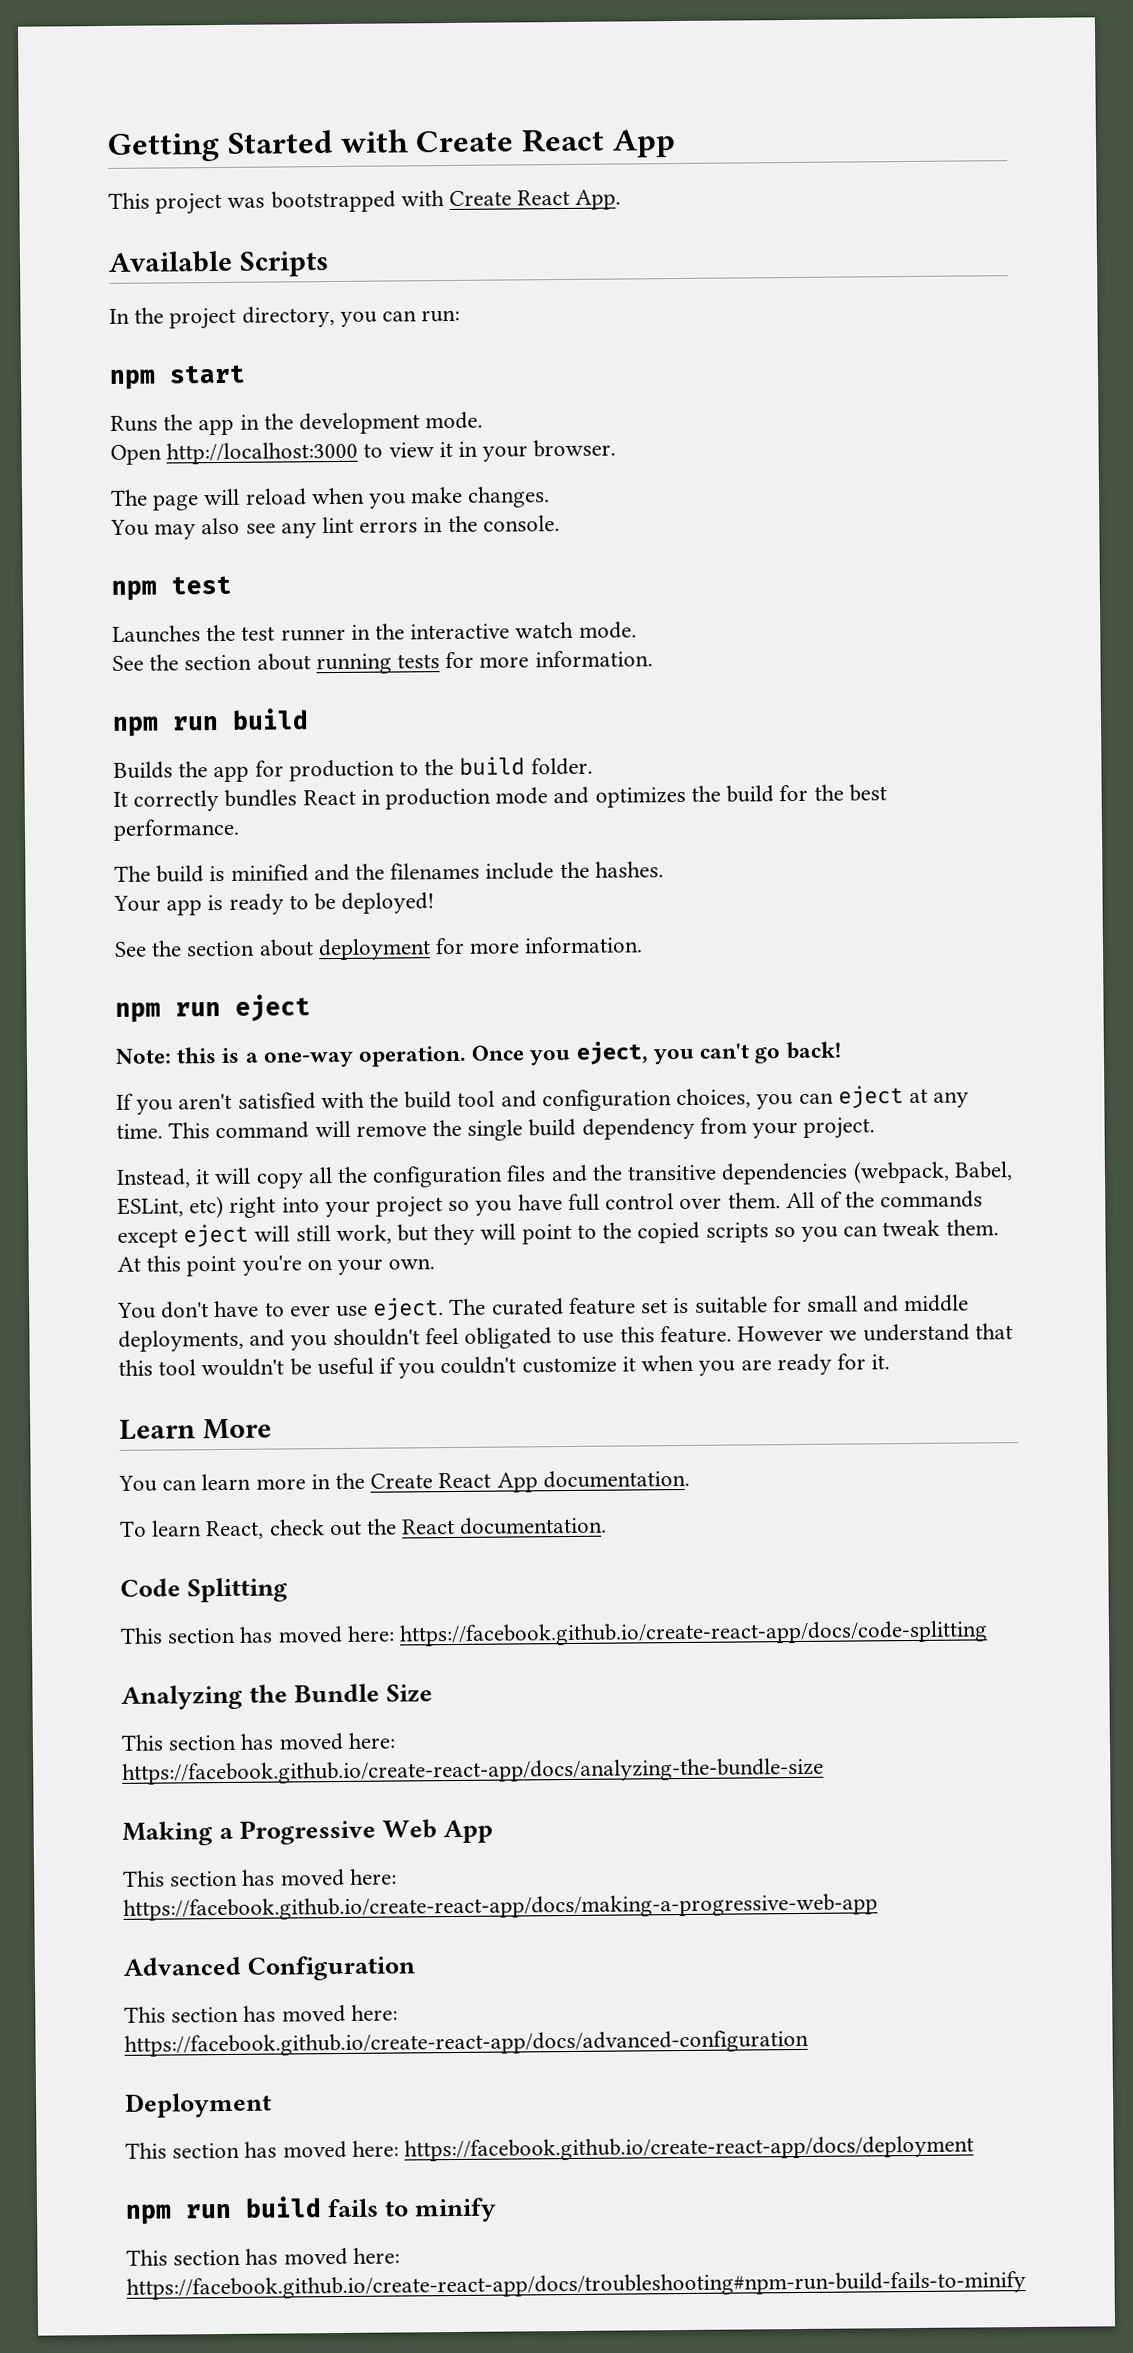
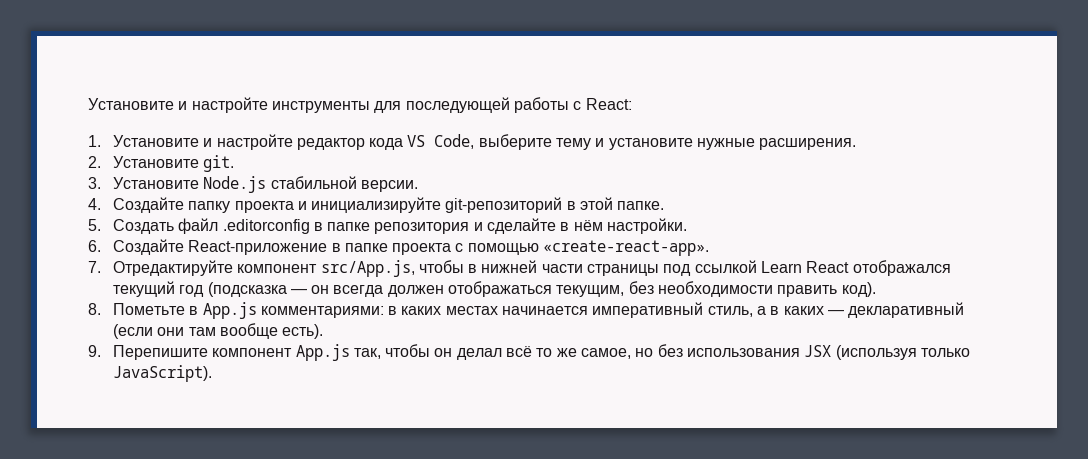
- Getting Started with Create React App
- This project was bootstrapped with Create React App.
- Available Scripts
- In the project directory, you can run:
- npm start
- Runs the app in the development mode.
- Open http://localhost:3000 to view it in your browser.
- The page will reload when you make changes.
- You may also see any lint errors in the console.
- npm test
- Launches the test runner in the interactive watch mode.
- See the section about running tests for more information.
- npm run build
- Builds the app for production to the build folder.
- It correctly bundles React in production mode and optimizes the build for the best performance.
- The build is minified and the filenames include the hashes.
- Your app is ready to be deployed!
- See the section about deployment for more information.
- npm run eject
- Note: this is a one-way operation. Once you eject, you can't go back!
- If you aren't satisfied with the build tool and configuration choices, you can eject at any time. This command will remove the single build dependency from your project.
- Instead, it will copy all the configuration files and the transitive dependencies (webpack, Babel, ESLint, etc) right into your project so you have full control over them. All of the commands except eject will still work, but they will point to the copied scripts so you can tweak them. At this point you're on your own.
- You don't have to ever use eject. The curated feature set is suitable for small and middle deployments, and you shouldn't feel obligated to use this feature. However we understand that this tool wouldn't be useful if you couldn't customize it when you are ready for it.
- Learn More
- You can learn more in the Create React App documentation.
- To learn React, check out the React documentation.
- Code Splitting
- This section has moved here: https://facebook.github.io/create-react-app/docs/code-splitting
- Analyzing the Bundle Size
- This section has moved here: https://facebook.github.io/create-react-app/docs/analyzing-the-bundle-size
- Making a Progressive Web App
- This section has moved here: https://facebook.github.io/create-react-app/docs/making-a-progressive-web-app
- Advanced Configuration
- This section has moved here: https://facebook.github.io/create-react-app/docs/advanced-configuration
- Deployment
- This section has moved here: https://facebook.github.io/create-react-app/docs/deployment
- npm run build fails to minify
- This section has moved here: https://facebook.github.io/create-react-app/docs/troubleshooting#npm-run-build-fails-to-minify
+ Установите и настройте инструменты для последующей работы с React:
+ 1. Установите и настройте редактор кода VS Code, выберите тему и установите нужные расширения.
+ 2. Установите git.
+ 3. Установите Node.js стабильной версии.
+ 4. Создайте папку проекта и инициализируйте git-репозиторий в этой папке.
+ 5. Создать файл .editorconfig в папке репозитория и сделайте в нём настройки.
+ 6. Создайте React-приложение в папке проекта с помощью «create-react-app».
+ 7. Отредактируйте компонент src/App.js, чтобы в нижней части страницы под ссылкой Learn React отображался текущий год (подсказка — он всегда должен отображаться текущим, без необходимости править код).
+ 8. Пометьте в App.js комментариями: в каких местах начинается императивный стиль, а в каких — декларативный (если они там вообще есть).
+ 9. Перепишите компонент App.js так, чтобы он делал всё то же самое, но без использования JSX (используя только JavaScript).

